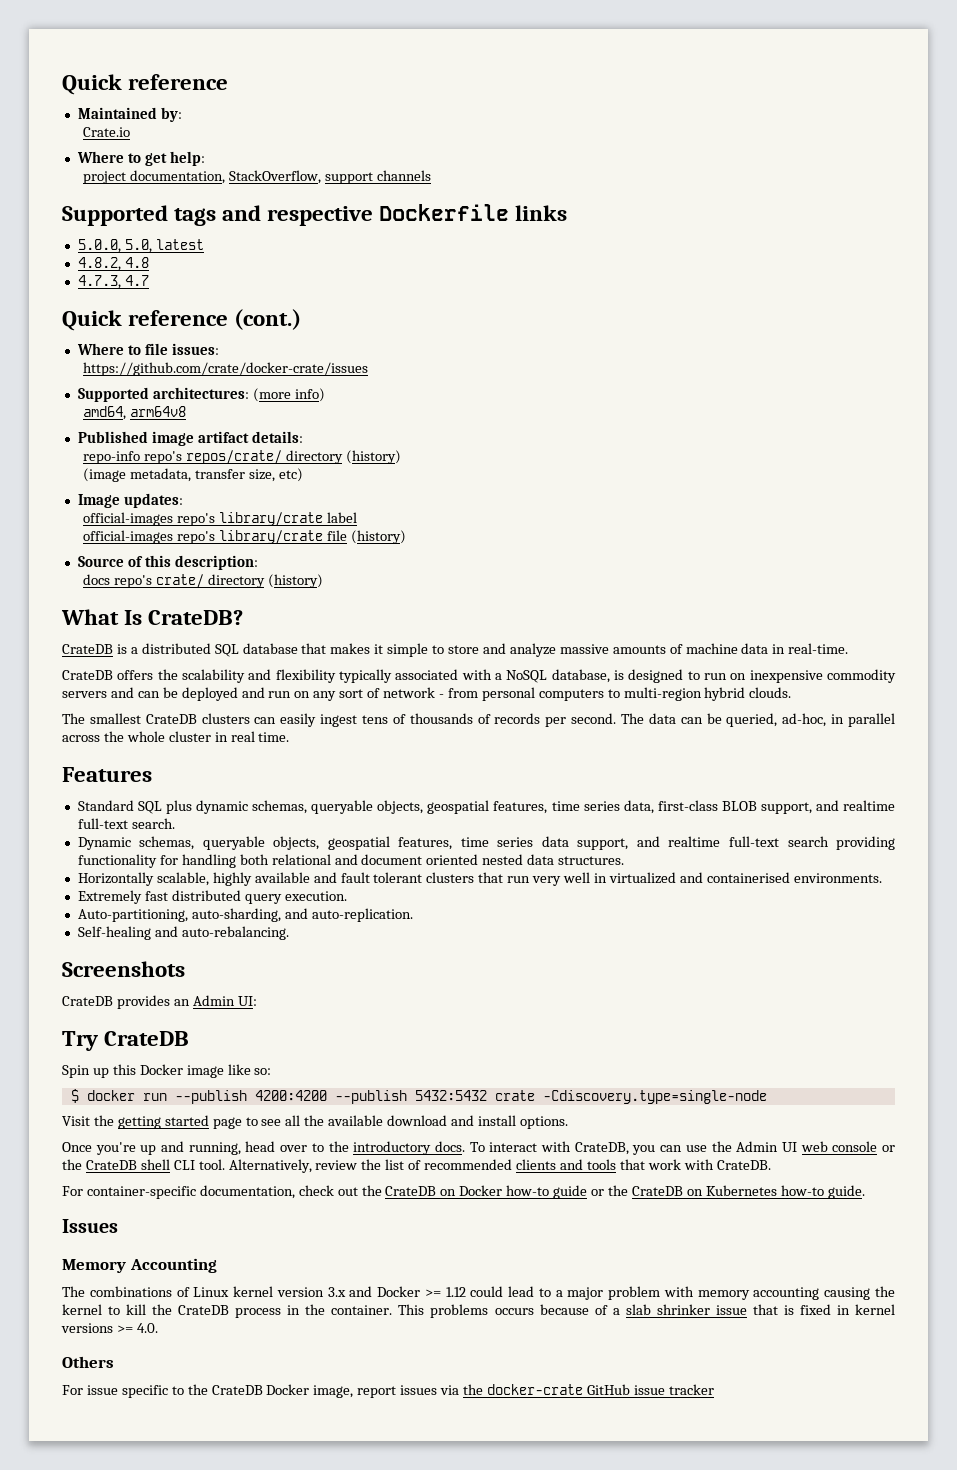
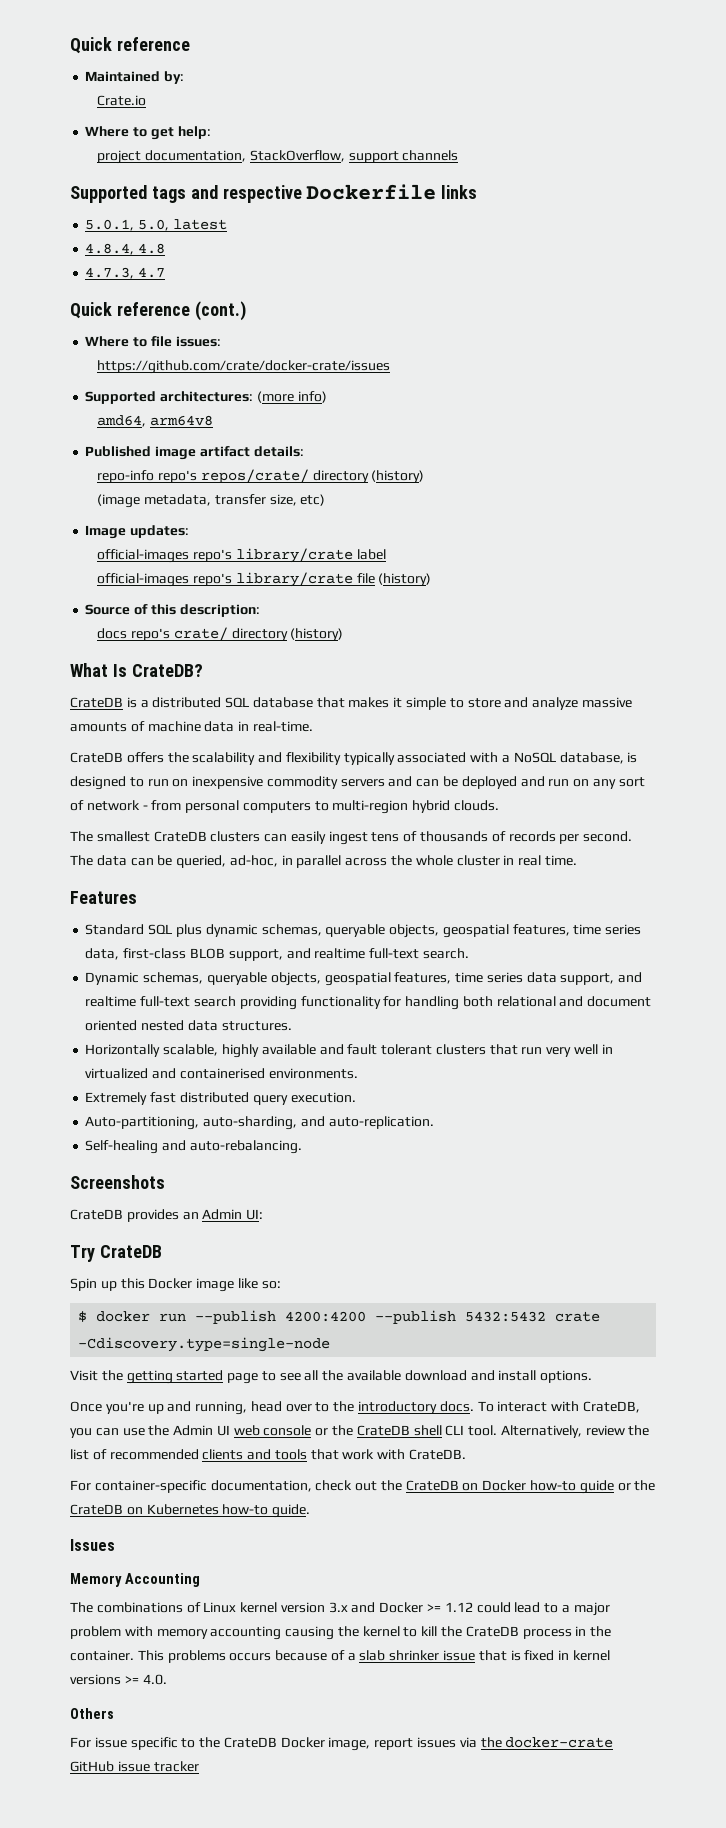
- 5.0.0, 5.0, latest
+ 5.0.1, 5.0, latest
- 4.8.2, 4.8
+ 4.8.4, 4.8

